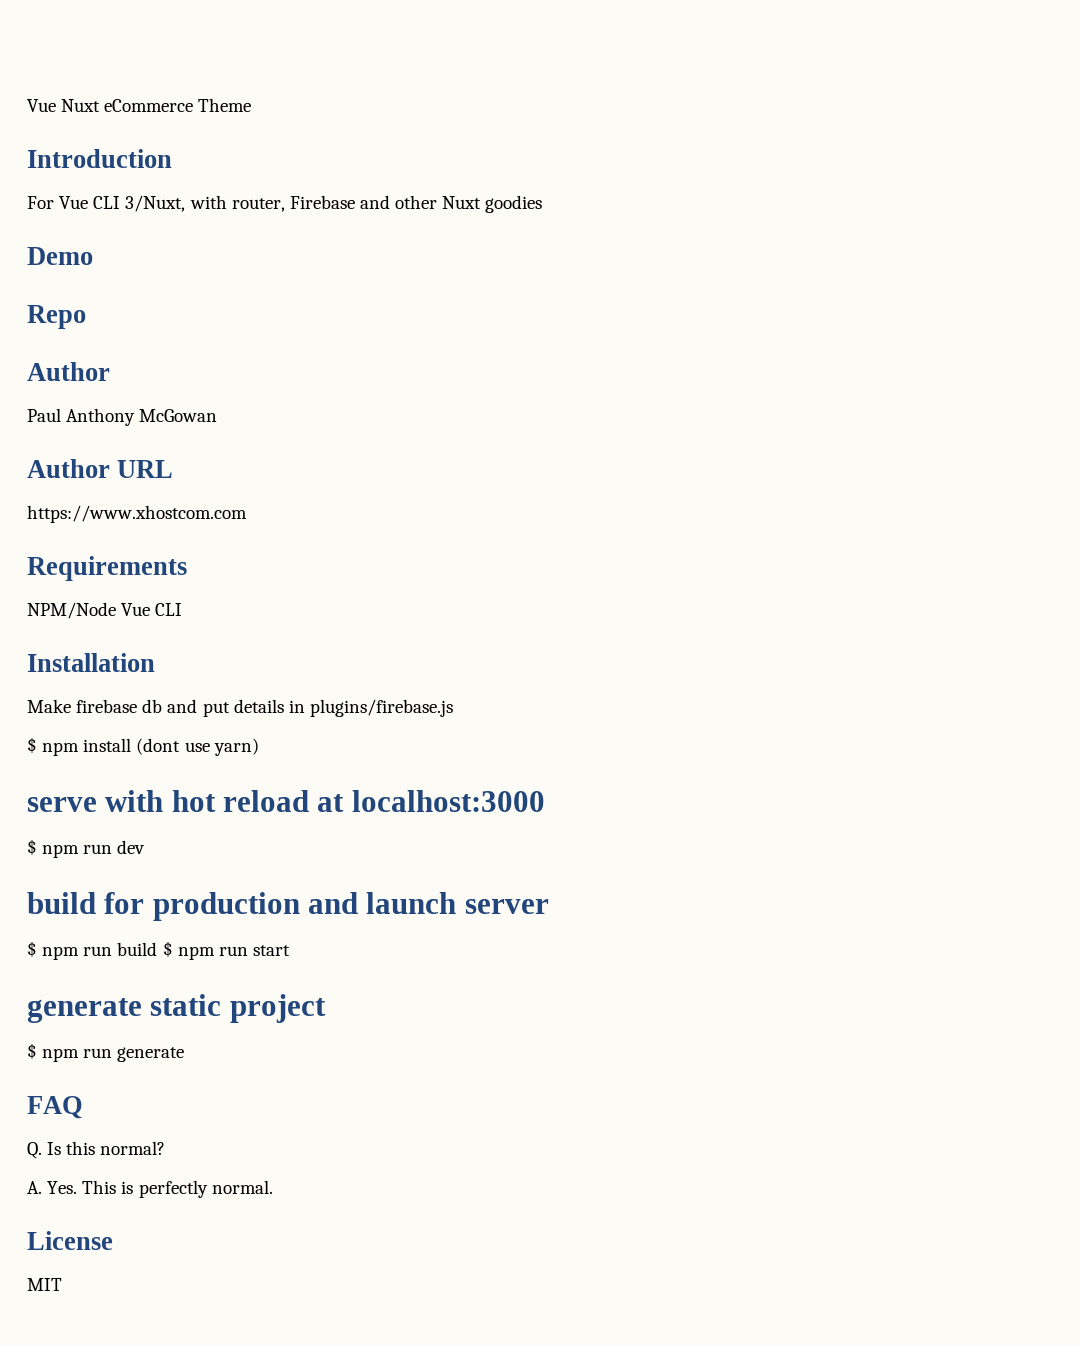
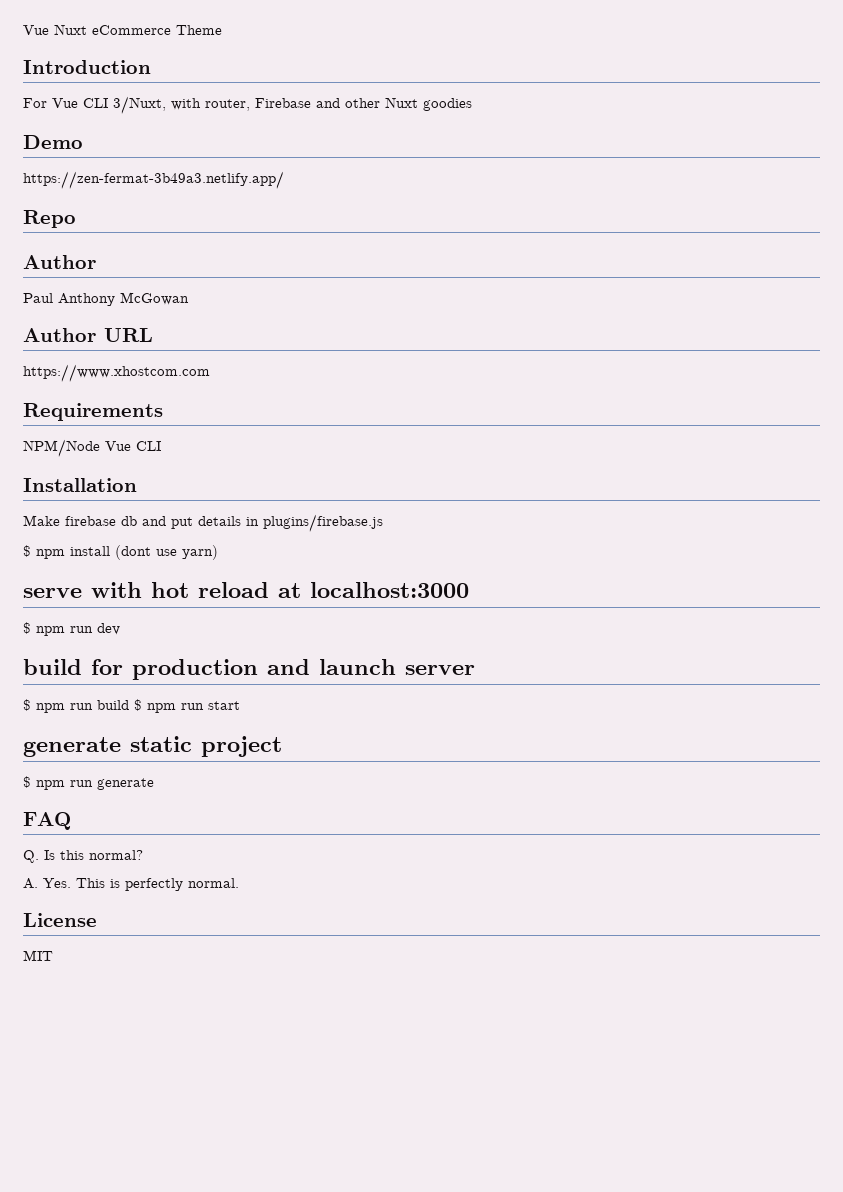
+ https://zen-fermat-3b49a3.netlify.app/

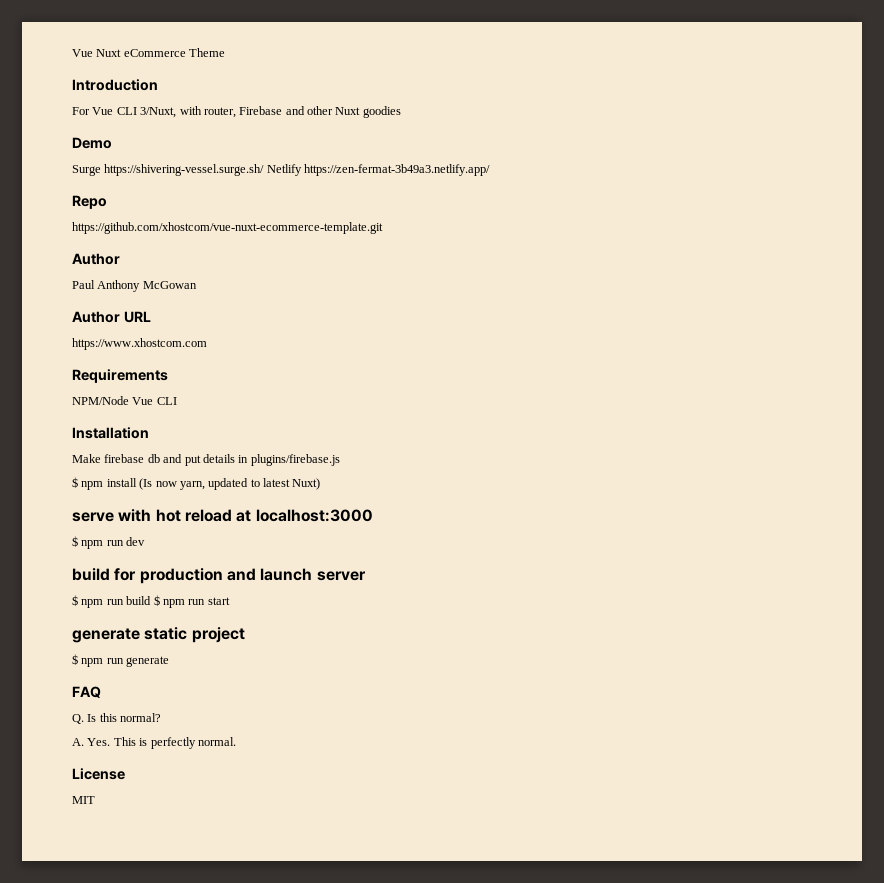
- https://zen-fermat-3b49a3.netlify.app/
+ Surge https://shivering-vessel.surge.sh/ Netlify https://zen-fermat-3b49a3.netlify.app/
+ https://github.com/xhostcom/vue-nuxt-ecommerce-template.git
- $ npm install (dont use yarn)
+ $ npm install (Is now yarn, updated to latest Nuxt)

